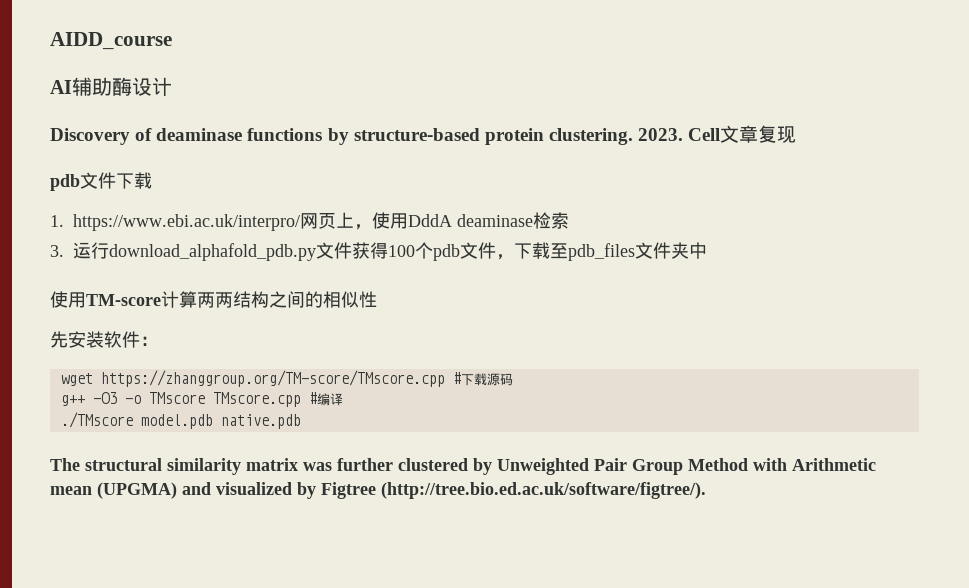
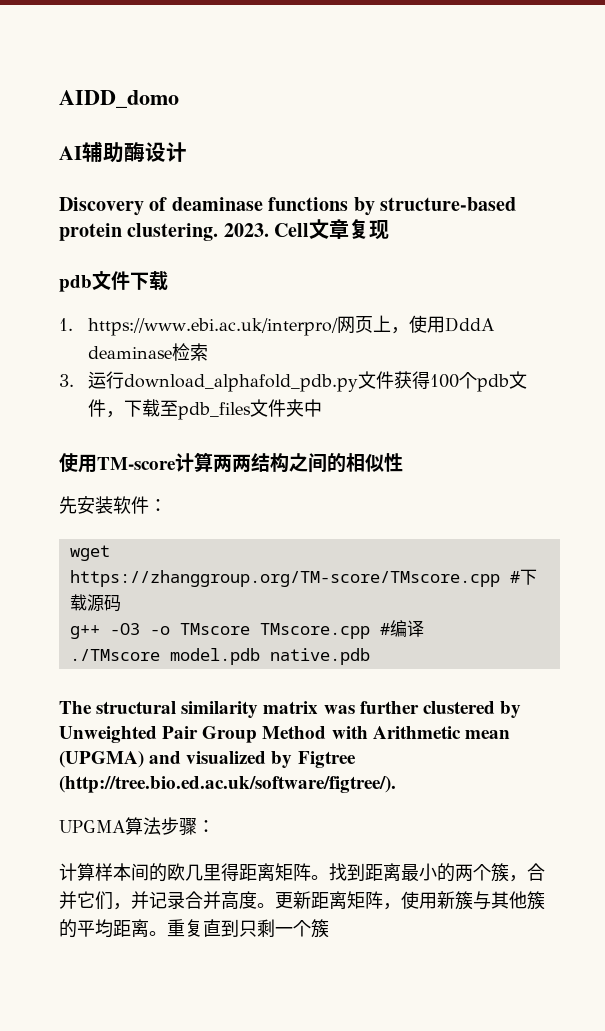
- AIDD_course
+ AIDD_domo
+ UPGMA算法步骤：
+ 计算样本间的欧几里得距离矩阵。找到距离最小的两个簇，合并它们，并记录合并高度。更新距离矩阵，使用新簇与其他簇的平均距离。重复直到只剩一个簇

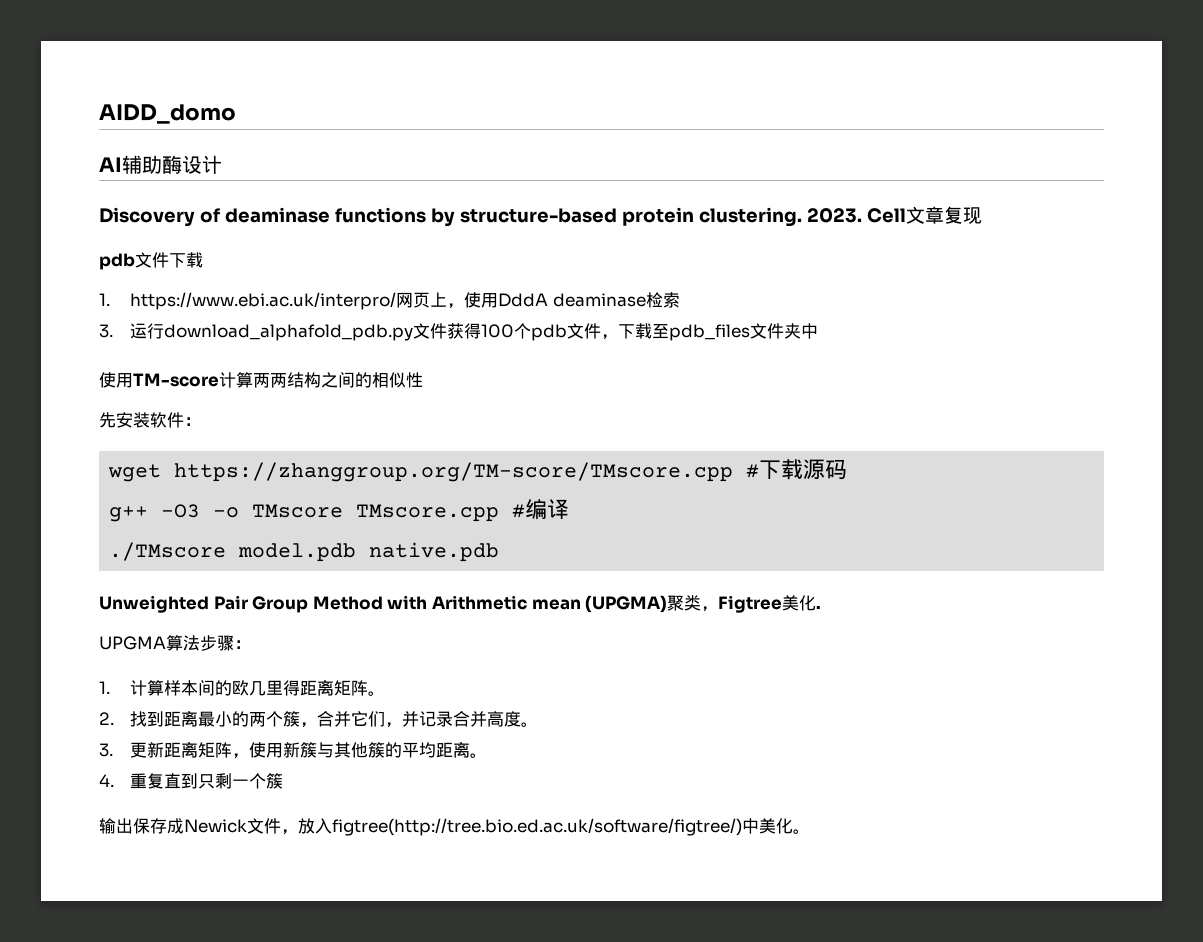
- The structural similarity matrix was further clustered by Unweighted Pair Group Method with Arithmetic mean (UPGMA) and visualized by Figtree (http://tree.bio.ed.ac.uk/software/figtree/).
+ Unweighted Pair Group Method with Arithmetic mean (UPGMA)聚类，Figtree美化.
- 计算样本间的欧几里得距离矩阵。找到距离最小的两个簇，合并它们，并记录合并高度。更新距离矩阵，使用新簇与其他簇的平均距离。重复直到只剩一个簇
+ 1.计算样本间的欧几里得距离矩阵。
+ 2.找到距离最小的两个簇，合并它们，并记录合并高度。
+ 3.更新距离矩阵，使用新簇与其他簇的平均距离。
+ 4.重复直到只剩一个簇
+ 输出保存成Newick文件，放入figtree(http://tree.bio.ed.ac.uk/software/figtree/)中美化。

